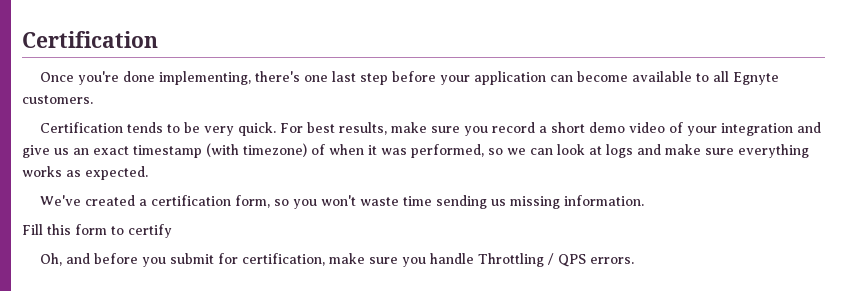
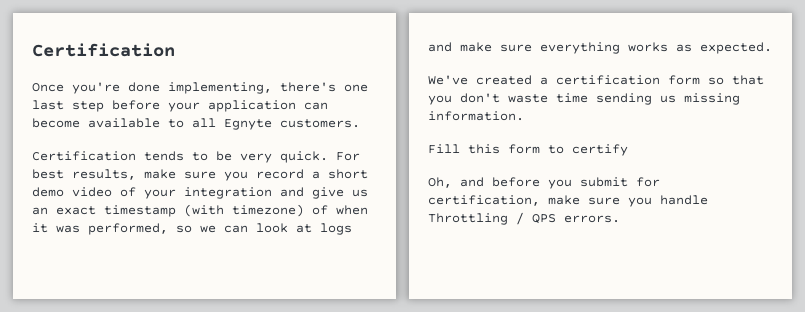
- We've created a certification form, so you won't waste time sending us missing information.
+ We've created a certification form so that you don't waste time sending us missing information.

